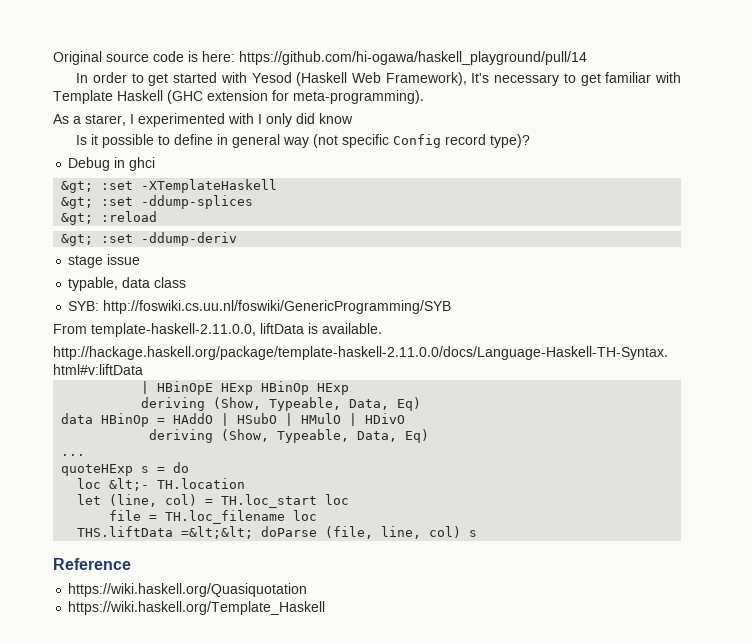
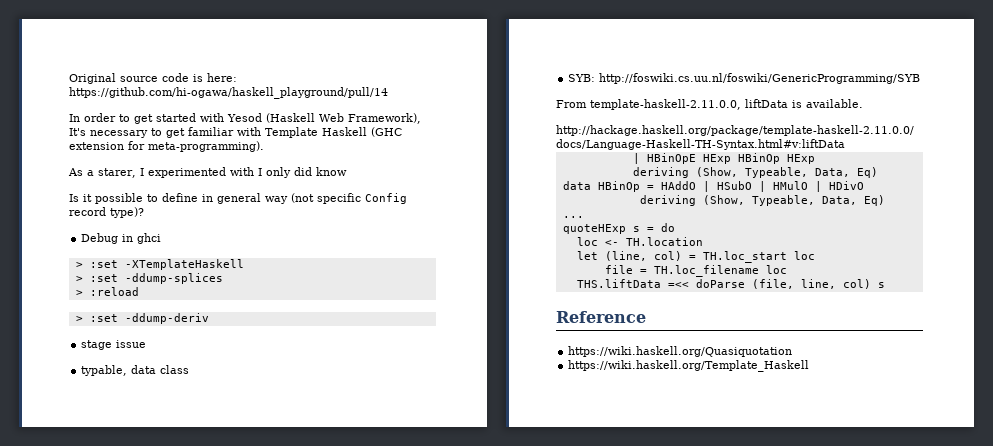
- &gt; :set -XTemplateHaskell
+ > :set -XTemplateHaskell
- &gt; :set -ddump-splices
+ > :set -ddump-splices
- &gt; :reload
+ > :reload
- &gt; :set -ddump-deriv
+ > :set -ddump-deriv
- loc &lt;- TH.location
+ loc <- TH.location
- THS.liftData =&lt;&lt; doParse (file, line, col) s
+ THS.liftData =<< doParse (file, line, col) s

